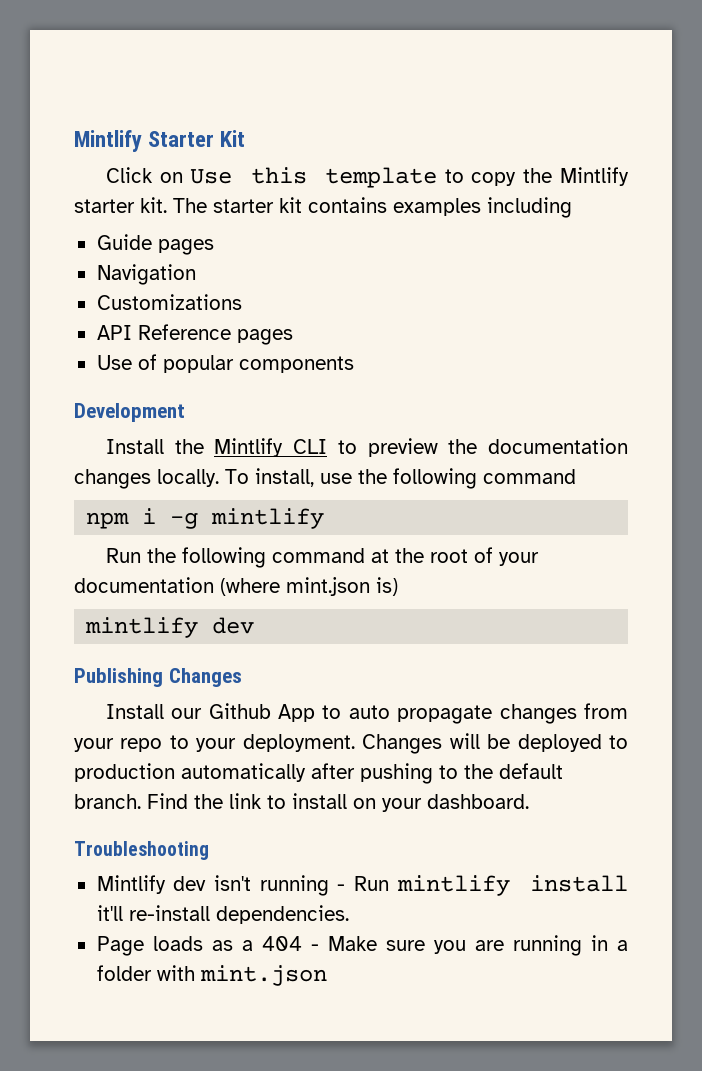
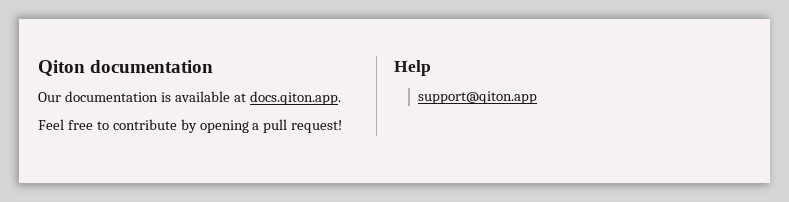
- Mintlify Starter Kit
- Click on Use this template to copy the Mintlify starter kit. The starter kit contains examples including
- Guide pages
- Navigation
- Customizations
- API Reference pages
- Use of popular components
- Development
- Install the Mintlify CLI to preview the documentation changes locally. To install, use the following command
- npm i -g mintlify
- Run the following command at the root of your documentation (where mint.json is)
- mintlify dev
- Publishing Changes
- Install our Github App to auto propagate changes from your repo to your deployment. Changes will be deployed to production automatically after pushing to the default branch. Find the link to install on your dashboard.
- Troubleshooting
- Mintlify dev isn't running - Run mintlify install it'll re-install dependencies.
- Page loads as a 404 - Make sure you are running in a folder with mint.json
+ Qiton documentation
+ Our documentation is available at docs.qiton.app.
+ Feel free to contribute by opening a pull request!
+ Help
+ support@qiton.app

